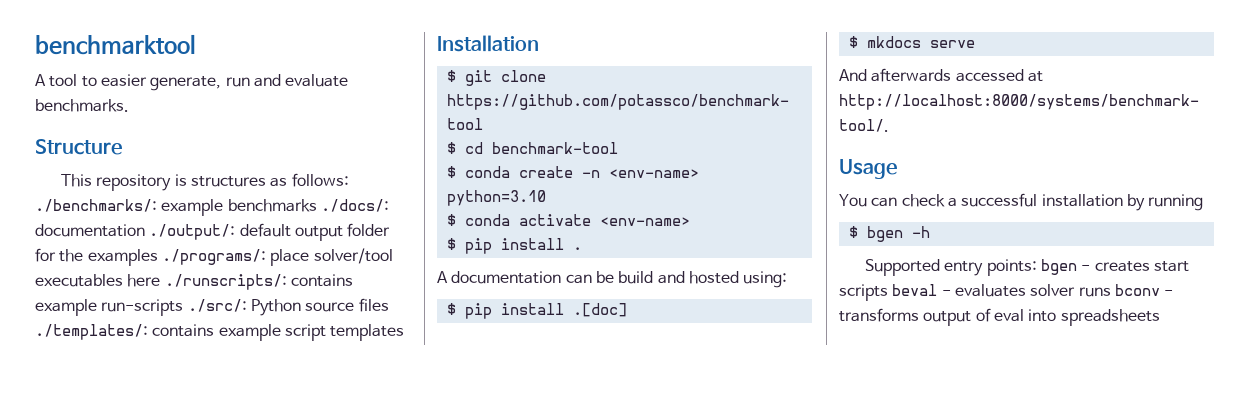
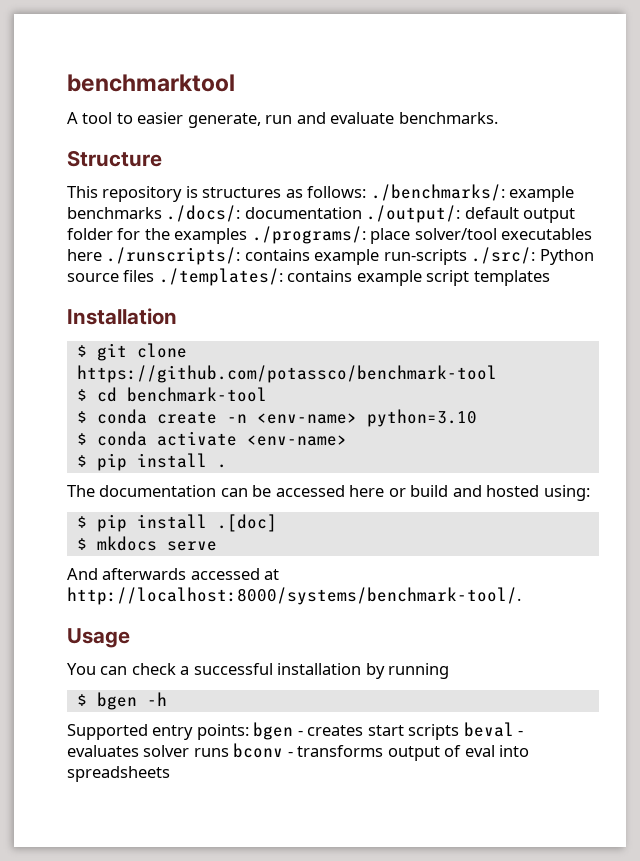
- A documentation can be build and hosted using:
+ The documentation can be accessed here or build and hosted using:

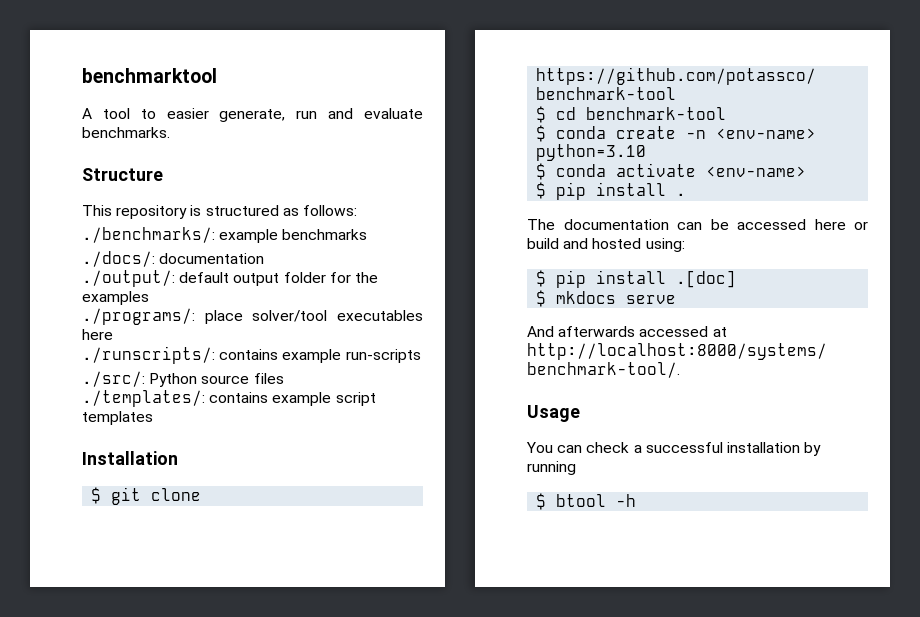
- This repository is structures as follows: ./benchmarks/: example benchmarks ./docs/: documentation ./output/: default output folder for the examples ./programs/: place solver/tool executables here ./runscripts/: contains example run-scripts ./src/: Python source files ./templates/: contains example script templates
+ This repository is structured as follows:
+ ./benchmarks/: example benchmarks
+ ./docs/: documentation
+ ./output/: default output folder for the examples
+ ./programs/: place solver/tool executables here
+ ./runscripts/: contains example run-scripts
+ ./src/: Python source files
+ ./templates/: contains example script templates
- $ bgen -h
+ $ btool -h
- Supported entry points: bgen - creates start scripts beval - evaluates solver runs bconv - transforms output of eval into spreadsheets

